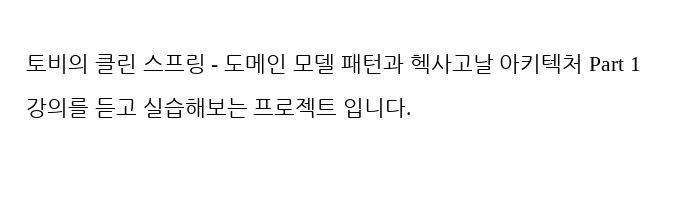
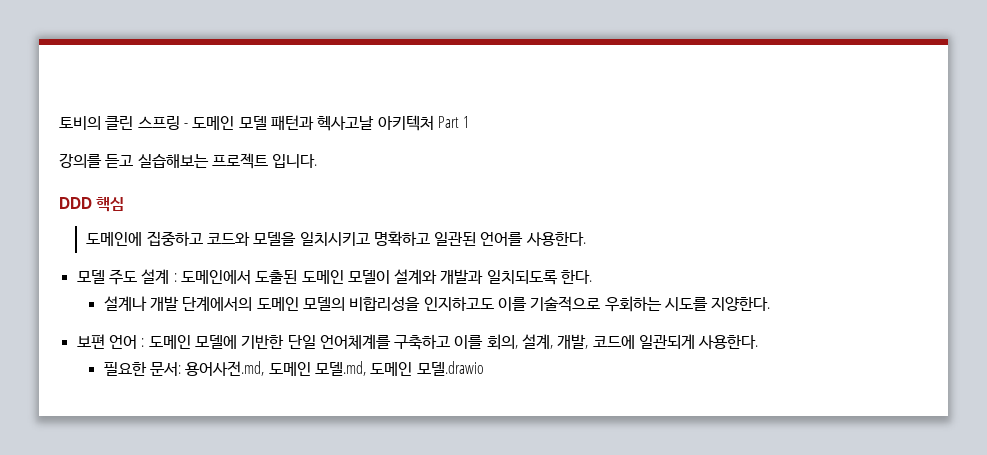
+ DDD 핵심
+ 도메인에 집중하고 코드와 모델을 일치시키고 명확하고 일관된 언어를 사용한다.
+ 모델 주도 설계 : 도메인에서 도출된 도메인 모델이 설계와 개발과 일치되도록 한다.
+ 설계나 개발 단계에서의 도메인 모델의 비합리성을 인지하고도 이를 기술적으로 우회하는 시도를 지양한다.
+ 보편 언어 : 도메인 모델에 기반한 단일 언어체계를 구축하고 이를 회의, 설계, 개발, 코드에 일관되게 사용한다.
+ 필요한 문서: 용어사전.md, 도메인 모델.md, 도메인 모델.drawio

